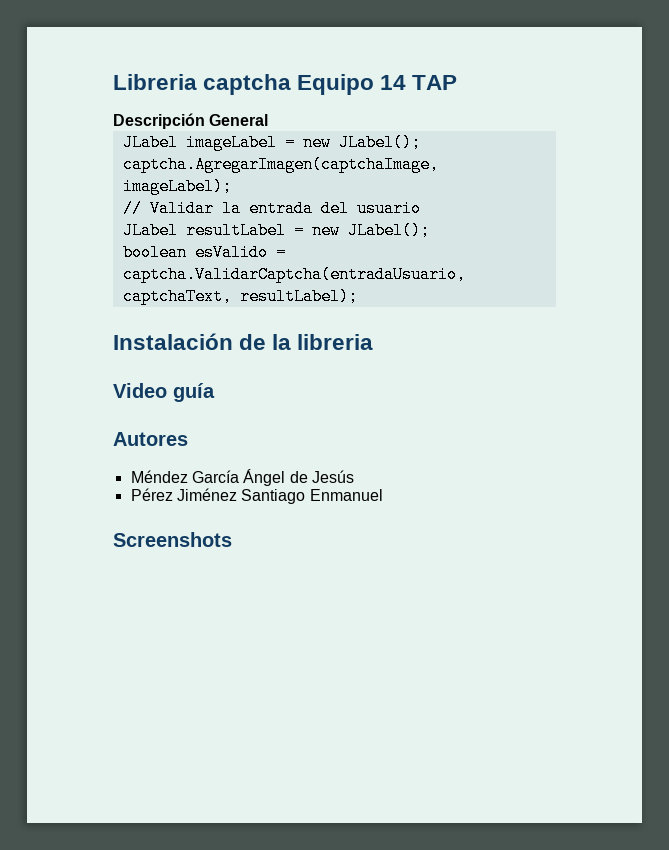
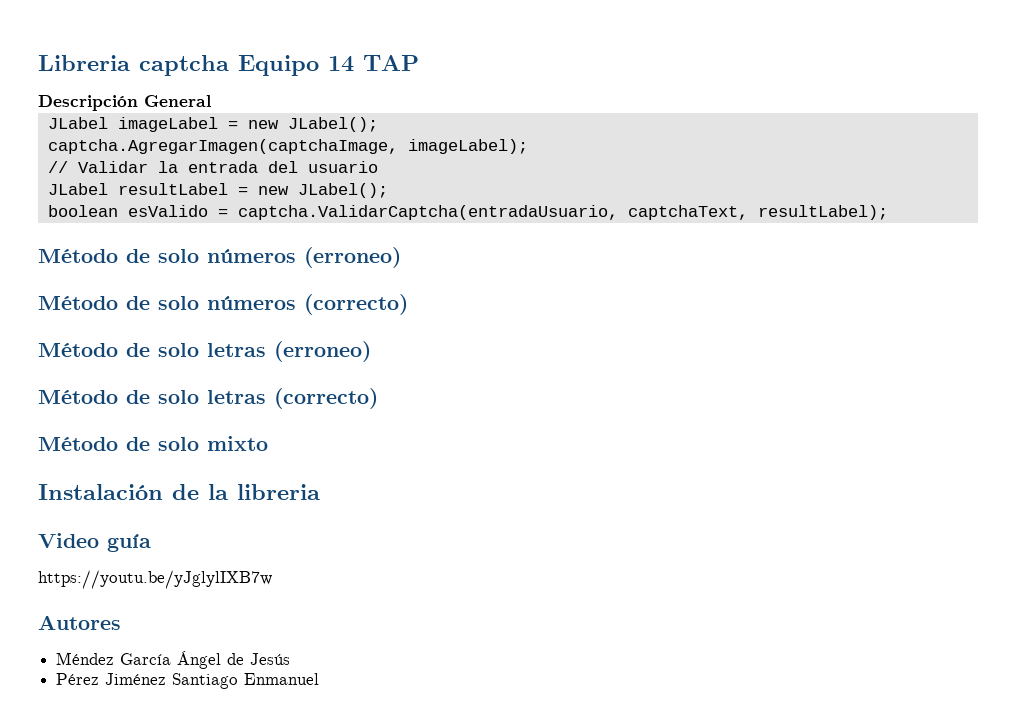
+ Método de solo números (erroneo)
+ Método de solo números (correcto)
+ Método de solo letras (erroneo)
+ Método de solo letras (correcto)
+ Método de solo mixto
+ https://youtu.be/yJglylIXB7w
- Screenshots

